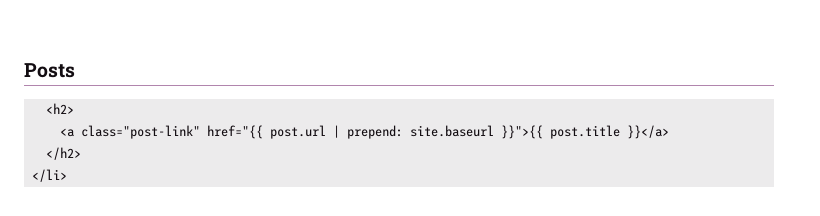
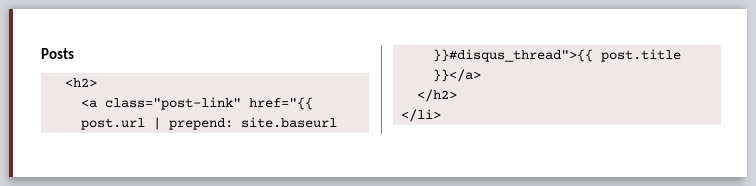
- <a class="post-link" href="{{ post.url | prepend: site.baseurl }}">{{ post.title }}</a>
+ <a class="post-link" href="{{ post.url | prepend: site.baseurl }}#disqus_thread">{{ post.title }}</a>

